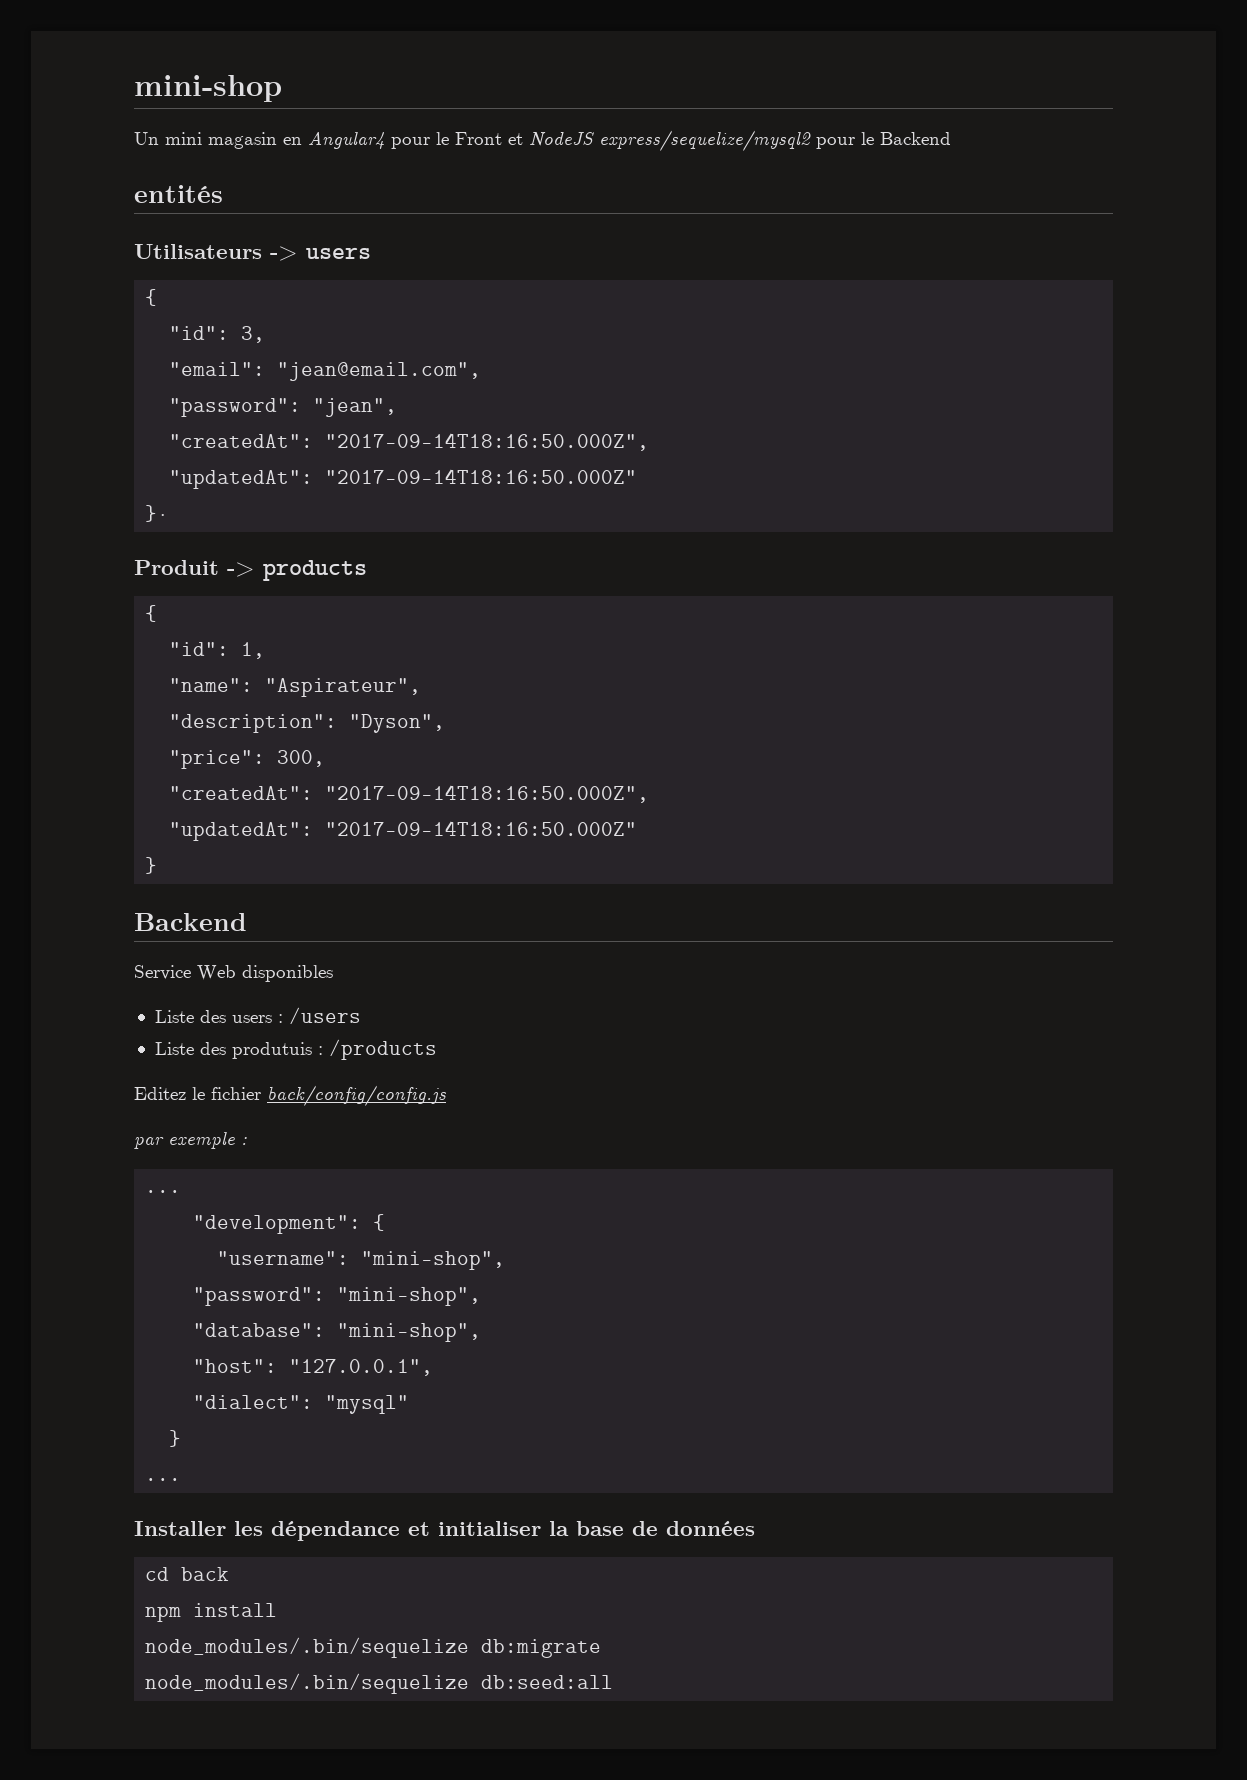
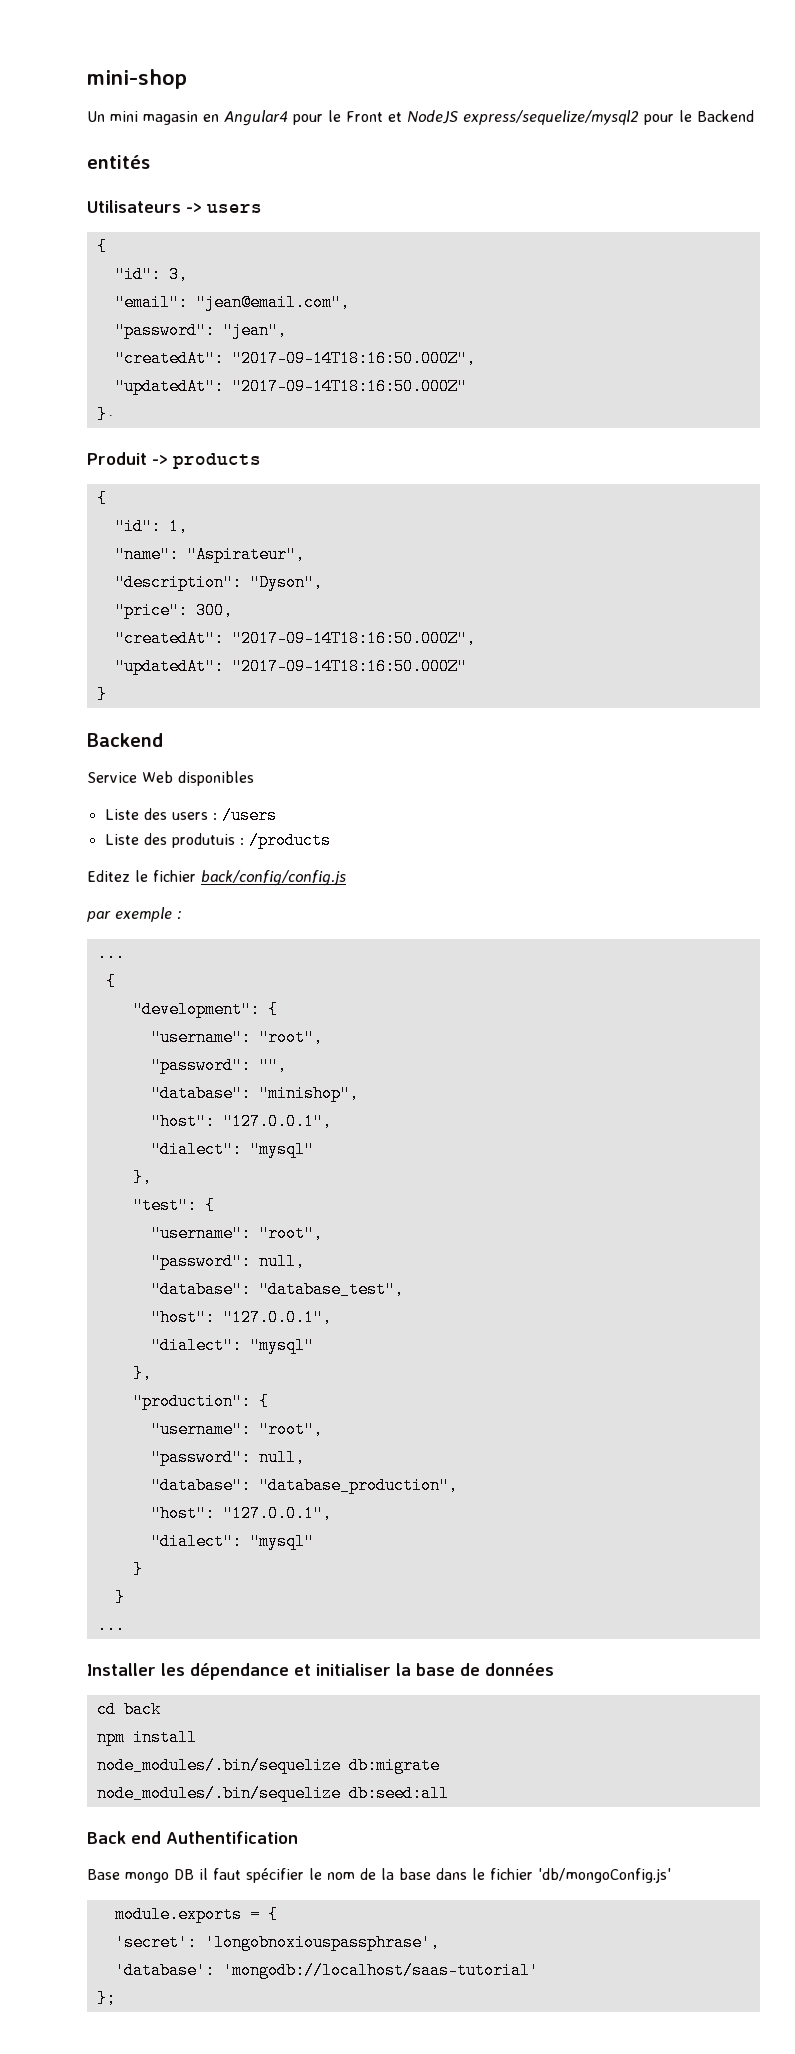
  par exemple :
  ...
+ {
  "development": {
- "username": "mini-shop",
- "password": "mini-shop",
- "database": "mini-shop",
+ "username": "root",
+ "password": "",
+ "database": "minishop",
  "host": "127.0.0.1",
  "dialect": "mysql"
+ },
+ "test": {
+ "username": "root",
+ "password": null,
+ "database": "database_test",
+ "host": "127.0.0.1",
+ "dialect": "mysql"
+ },
+ "production": {
+ "username": "root",
+ "password": null,
+ "database": "database_production",
+ "host": "127.0.0.1",
+ "dialect": "mysql"
+ }
+ Back end Authentification
+ Base mongo DB il faut spécifier le nom de la base dans le fichier 'db/mongoConfig.js'
+ module.exports = {
+ 'secret': 'longobnoxiouspassphrase',
+ 'database': 'mongodb://localhost/saas-tutorial'
+ };

